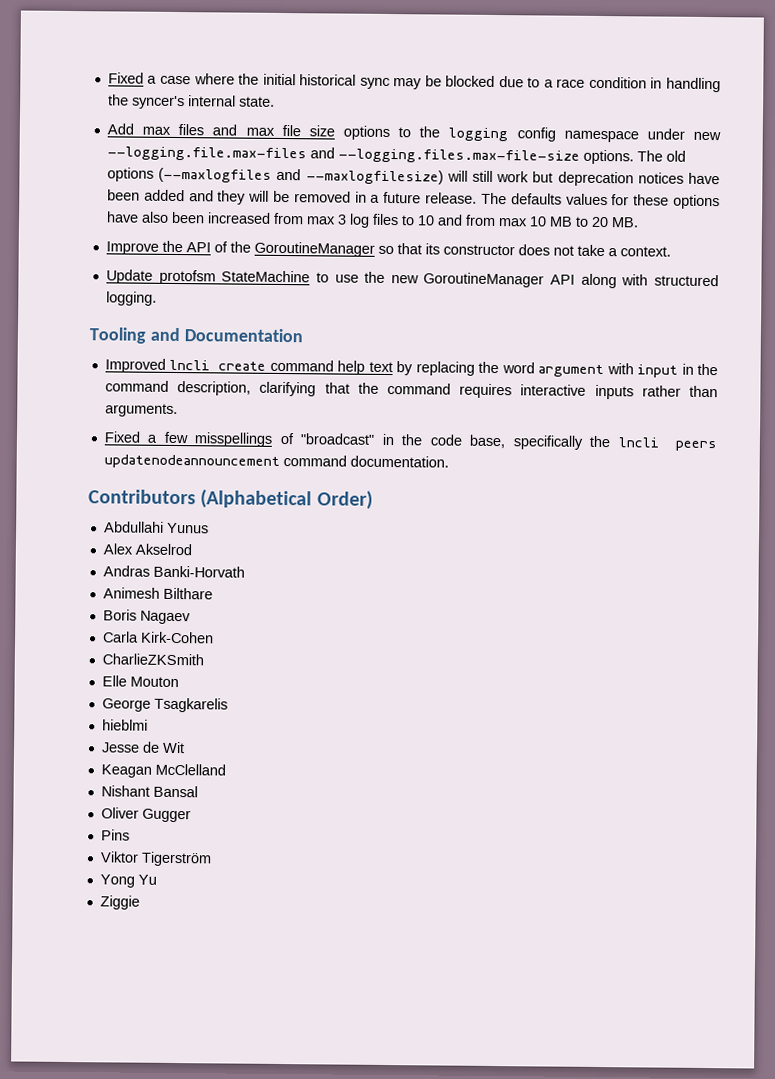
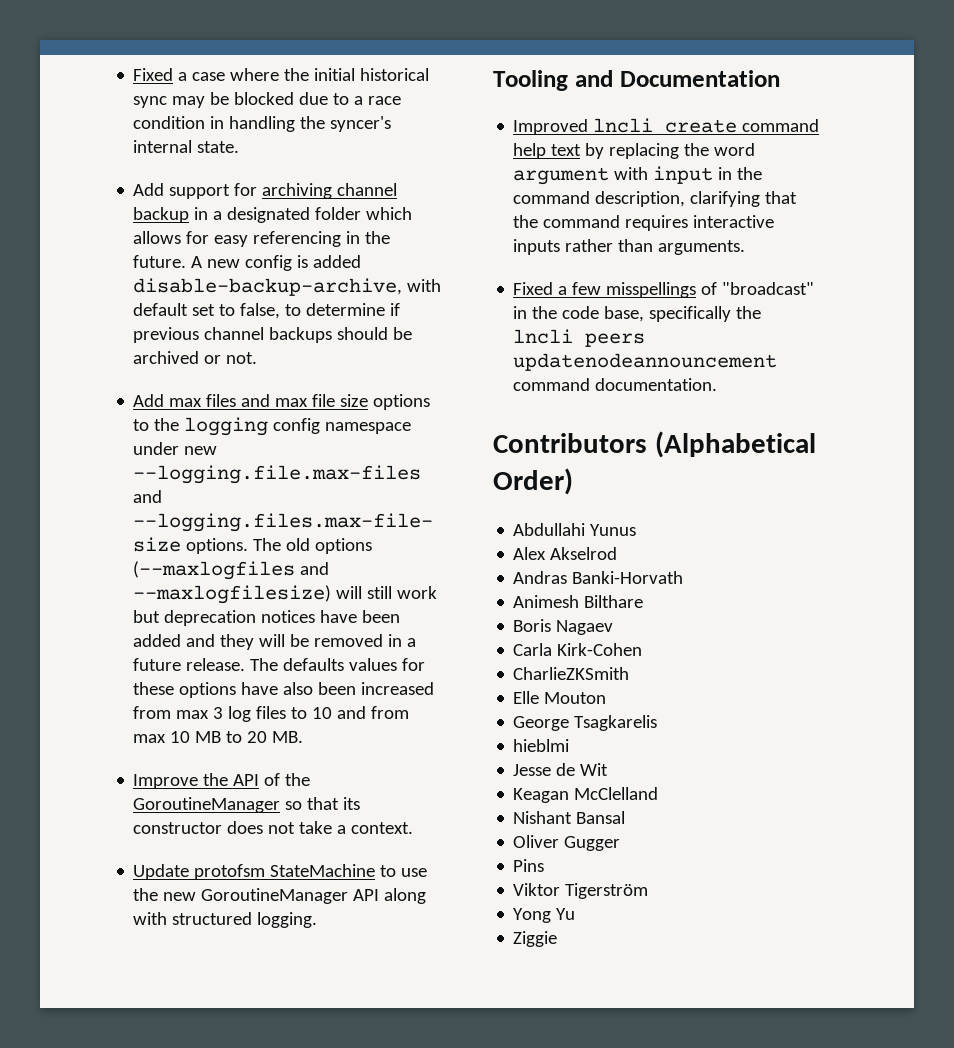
+ Add support for archiving channel backup in a designated folder which allows for easy referencing in the future. A new config is added disable-backup-archive, with default set to false, to determine if previous channel backups should be archived or not.

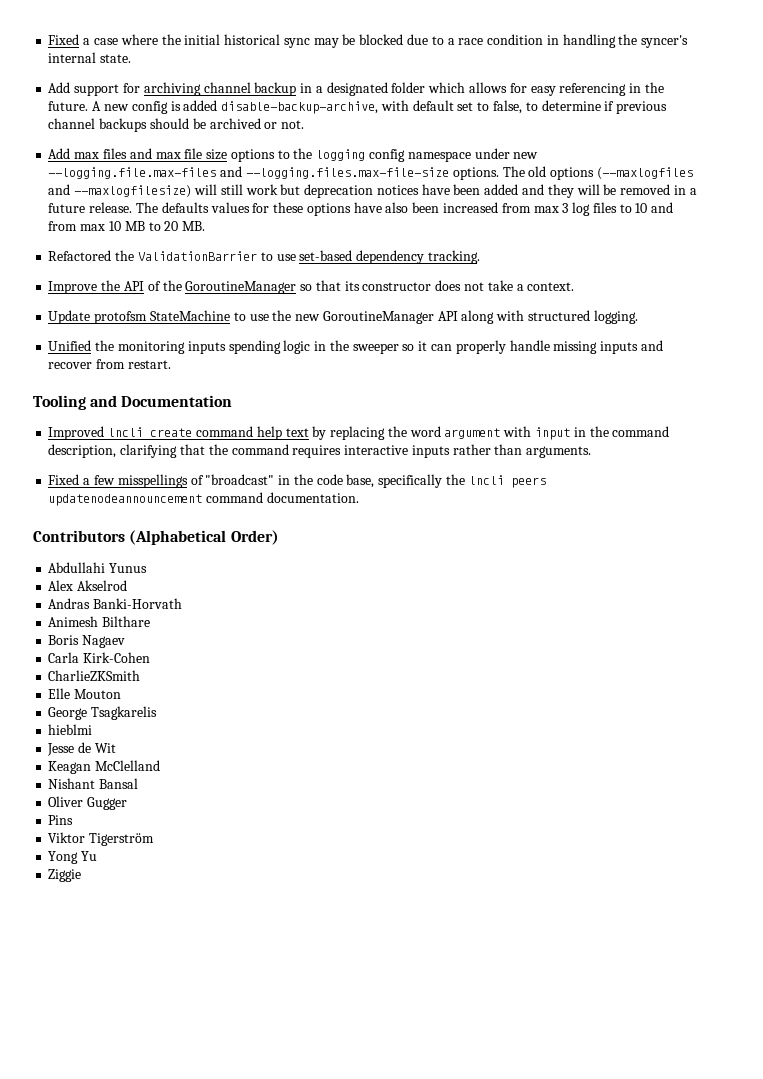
+ Refactored the ValidationBarrier to use set-based dependency tracking.
+ Unified the monitoring inputs spending logic in the sweeper so it can properly handle missing inputs and recover from restart.

